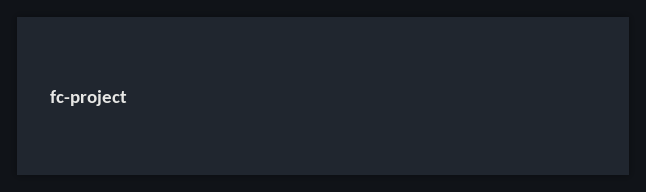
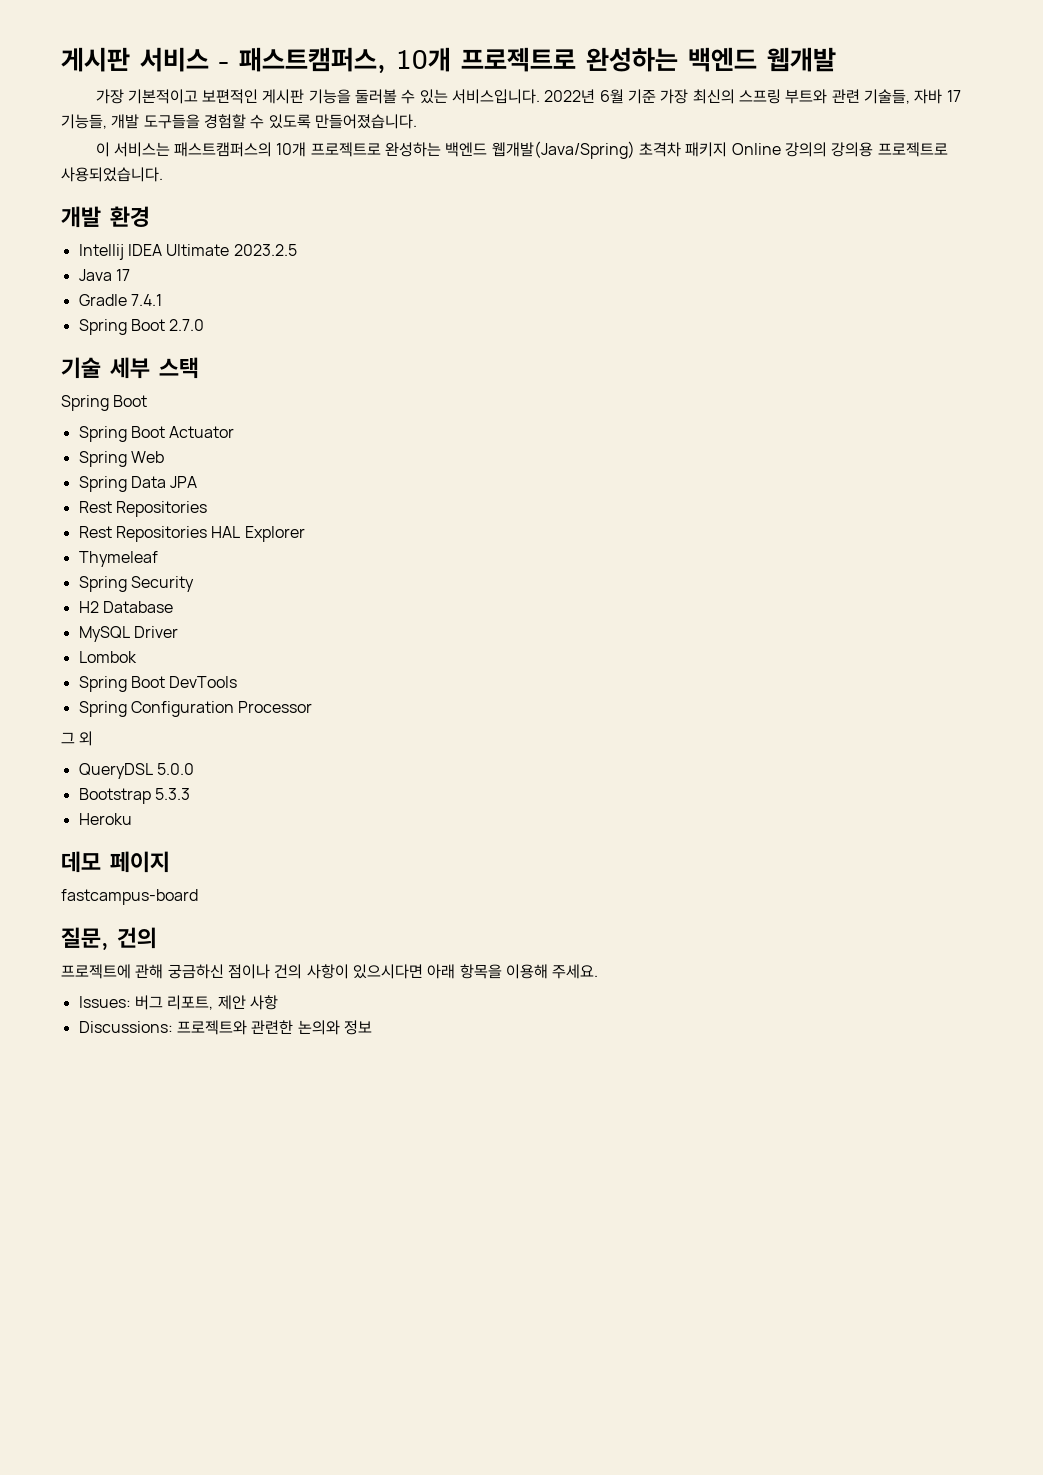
- fc-project
+ 게시판 서비스 - 패스트캠퍼스, 10개 프로젝트로 완성하는 백엔드 웹개발
+ 가장 기본적이고 보편적인 게시판 기능을 둘러볼 수 있는 서비스입니다. 2022년 6월 기준 가장 최신의 스프링 부트와 관련 기술들, 자바 17 기능들, 개발 도구들을 경험할 수 있도록 만들어졌습니다.
+ 이 서비스는 패스트캠퍼스의 10개 프로젝트로 완성하는 백엔드 웹개발(Java/Spring) 초격차 패키지 Online 강의의 강의용 프로젝트로 사용되었습니다.
+ 개발 환경
+ Intellij IDEA Ultimate 2023.2.5
+ Java 17
+ Gradle 7.4.1
+ Spring Boot 2.7.0
+ 기술 세부 스택
+ Spring Boot
+ Spring Boot Actuator
+ Spring Web
+ Spring Data JPA
+ Rest Repositories
+ Rest Repositories HAL Explorer
+ Thymeleaf
+ Spring Security
+ H2 Database
+ MySQL Driver
+ Lombok
+ Spring Boot DevTools
+ Spring Configuration Processor
+ 그 외
+ QueryDSL 5.0.0
+ Bootstrap 5.3.3
+ Heroku
+ 데모 페이지
+ fastcampus-board
+ 질문, 건의
+ 프로젝트에 관해 궁금하신 점이나 건의 사항이 있으시다면 아래 항목을 이용해 주세요.
+ Issues: 버그 리포트, 제안 사항
+ Discussions: 프로젝트와 관련한 논의와 정보

